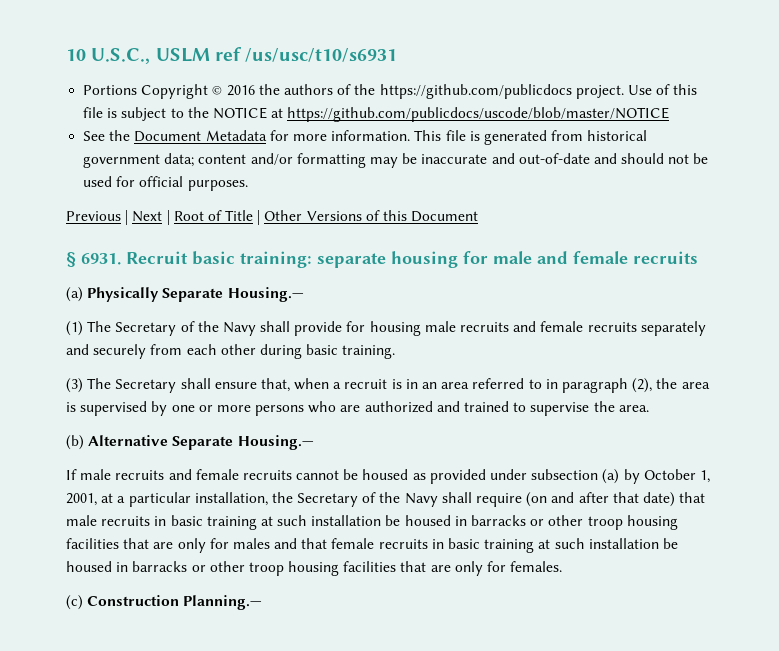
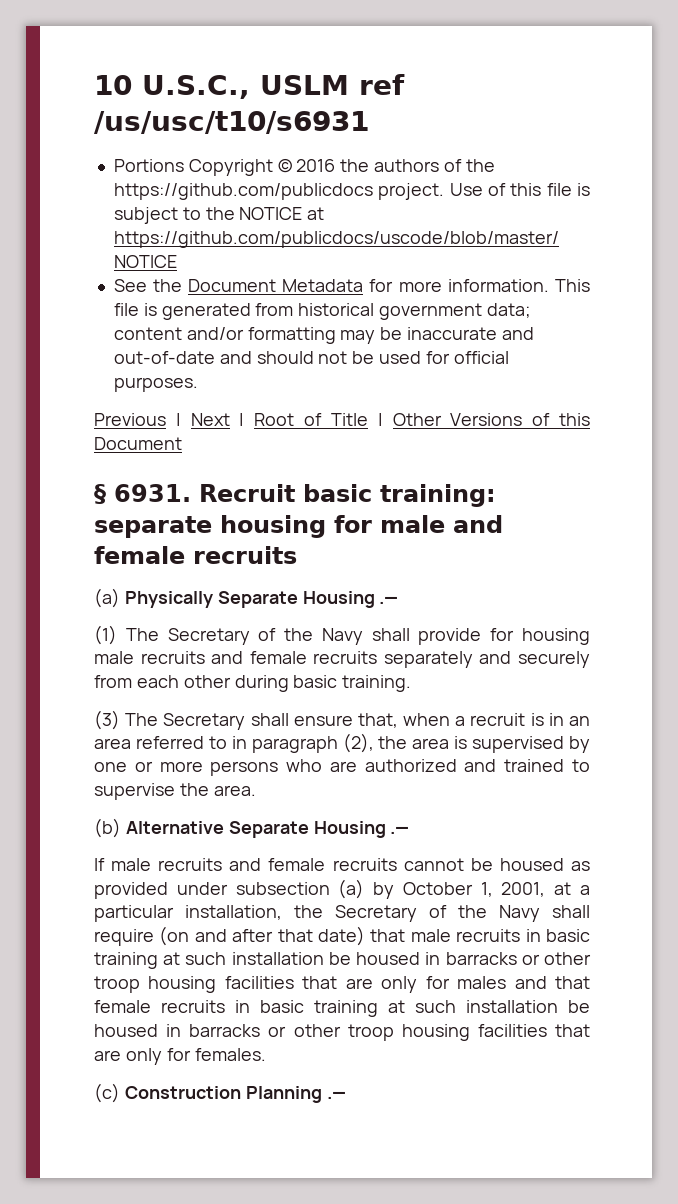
- (a) Physically Separate Housing.—
+ (a) Physically Separate Housing .—
- (b) Alternative Separate Housing.—
+ (b) Alternative Separate Housing .—
- (c) Construction Planning.—
+ (c) Construction Planning .—

